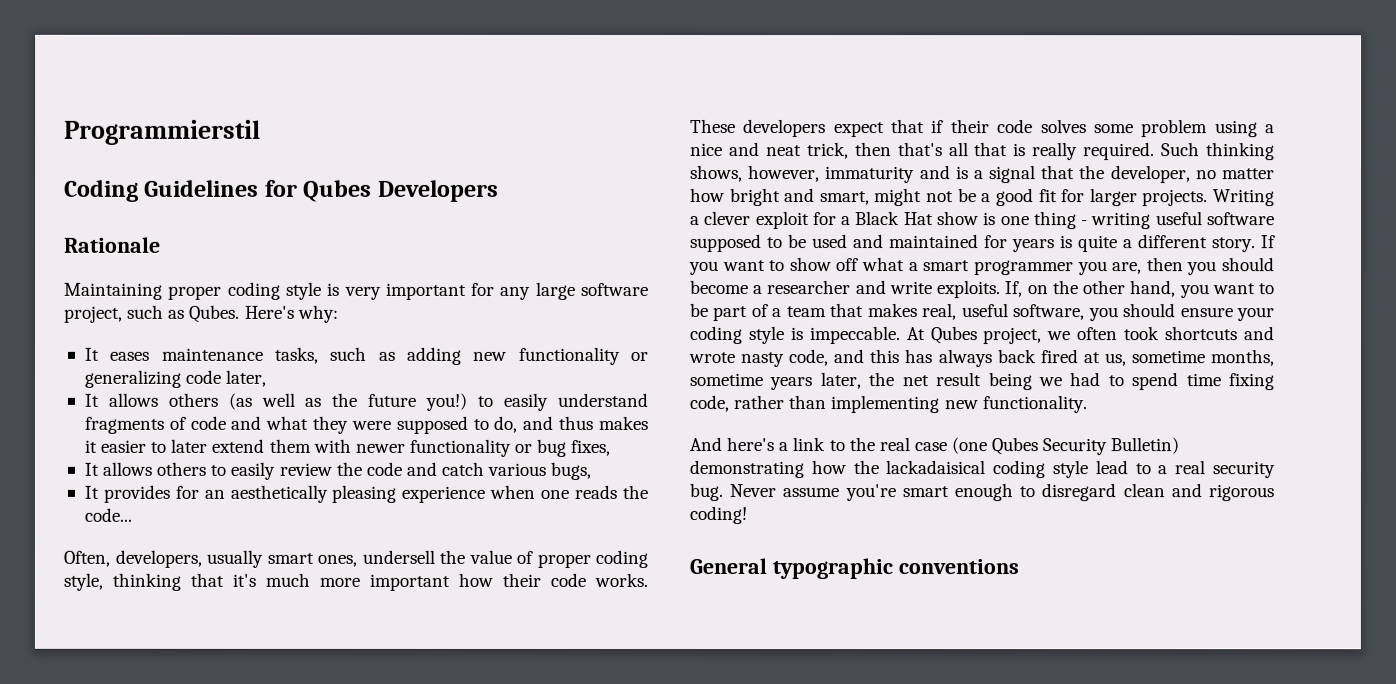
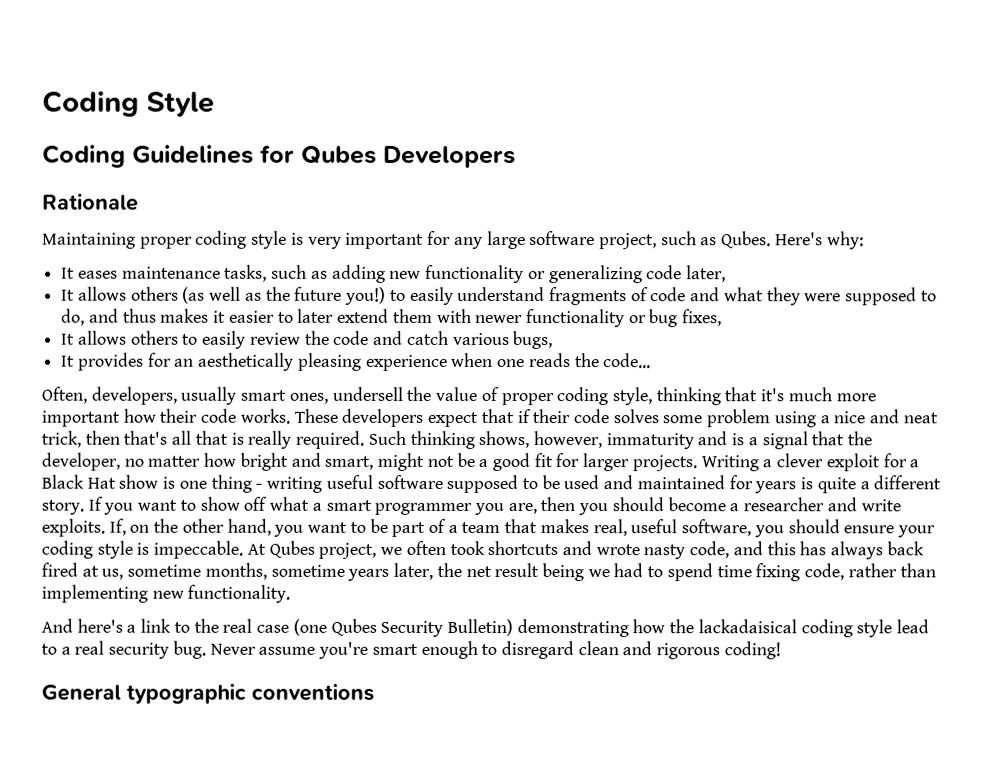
- Programmierstil
+ Coding Style

